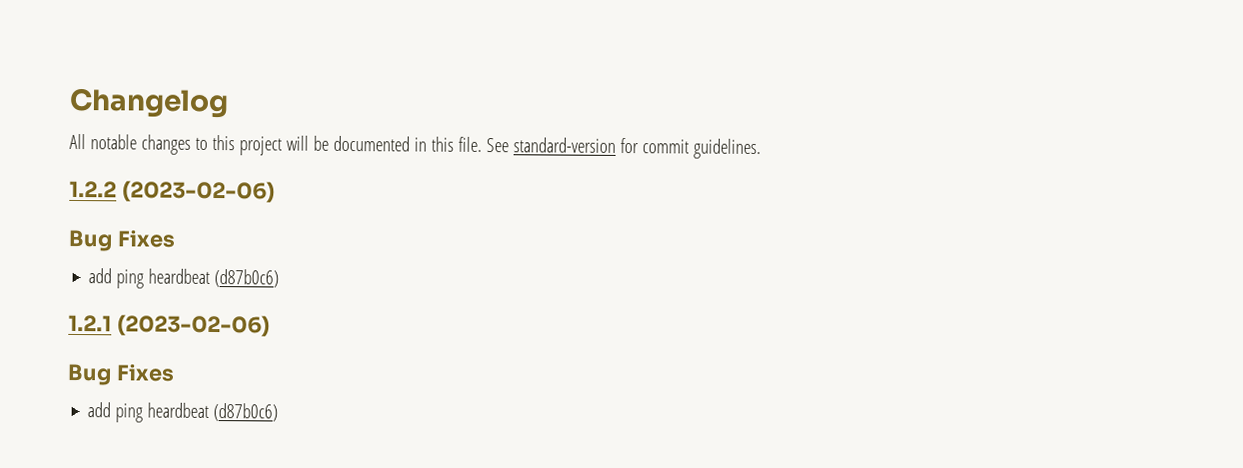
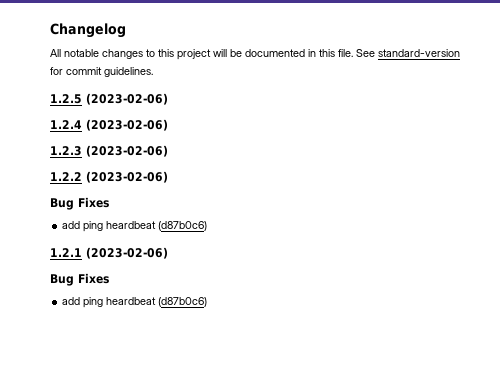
+ 1.2.5 (2023-02-06)
+ 1.2.4 (2023-02-06)
+ 1.2.3 (2023-02-06)

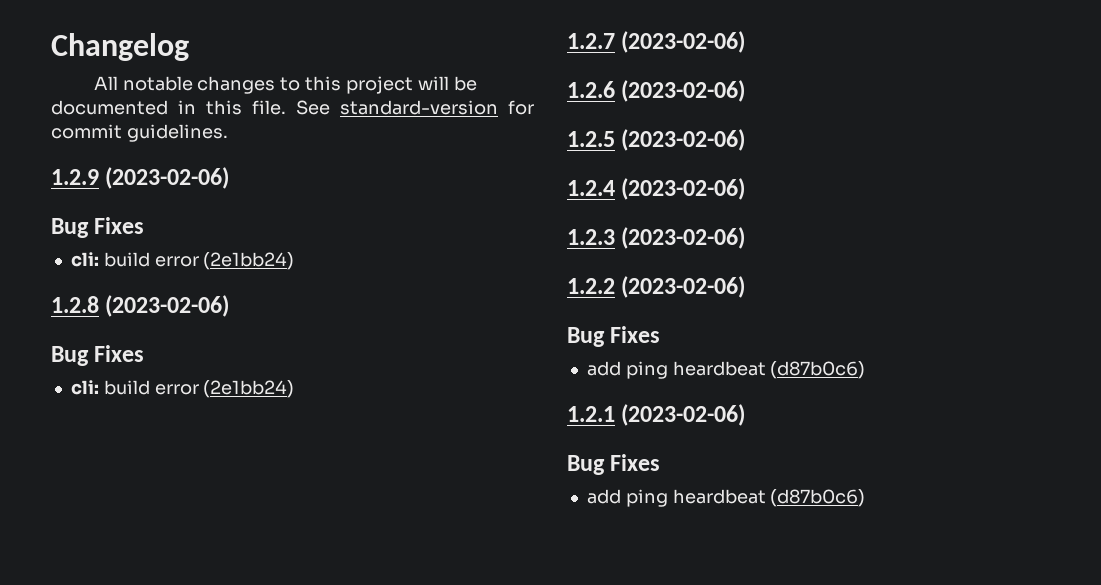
+ 1.2.9 (2023-02-06)
+ Bug Fixes
+ cli: build error (2e1bb24)
+ 1.2.8 (2023-02-06)
+ Bug Fixes
+ cli: build error (2e1bb24)
+ 1.2.7 (2023-02-06)
+ 1.2.6 (2023-02-06)

